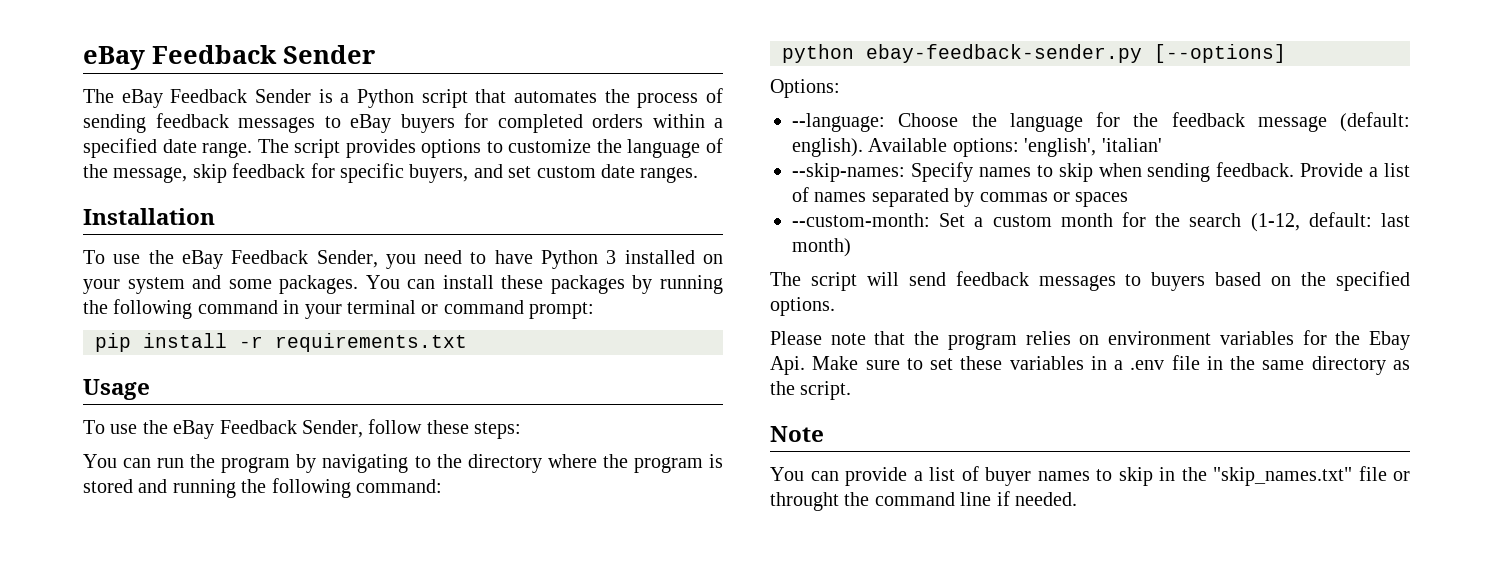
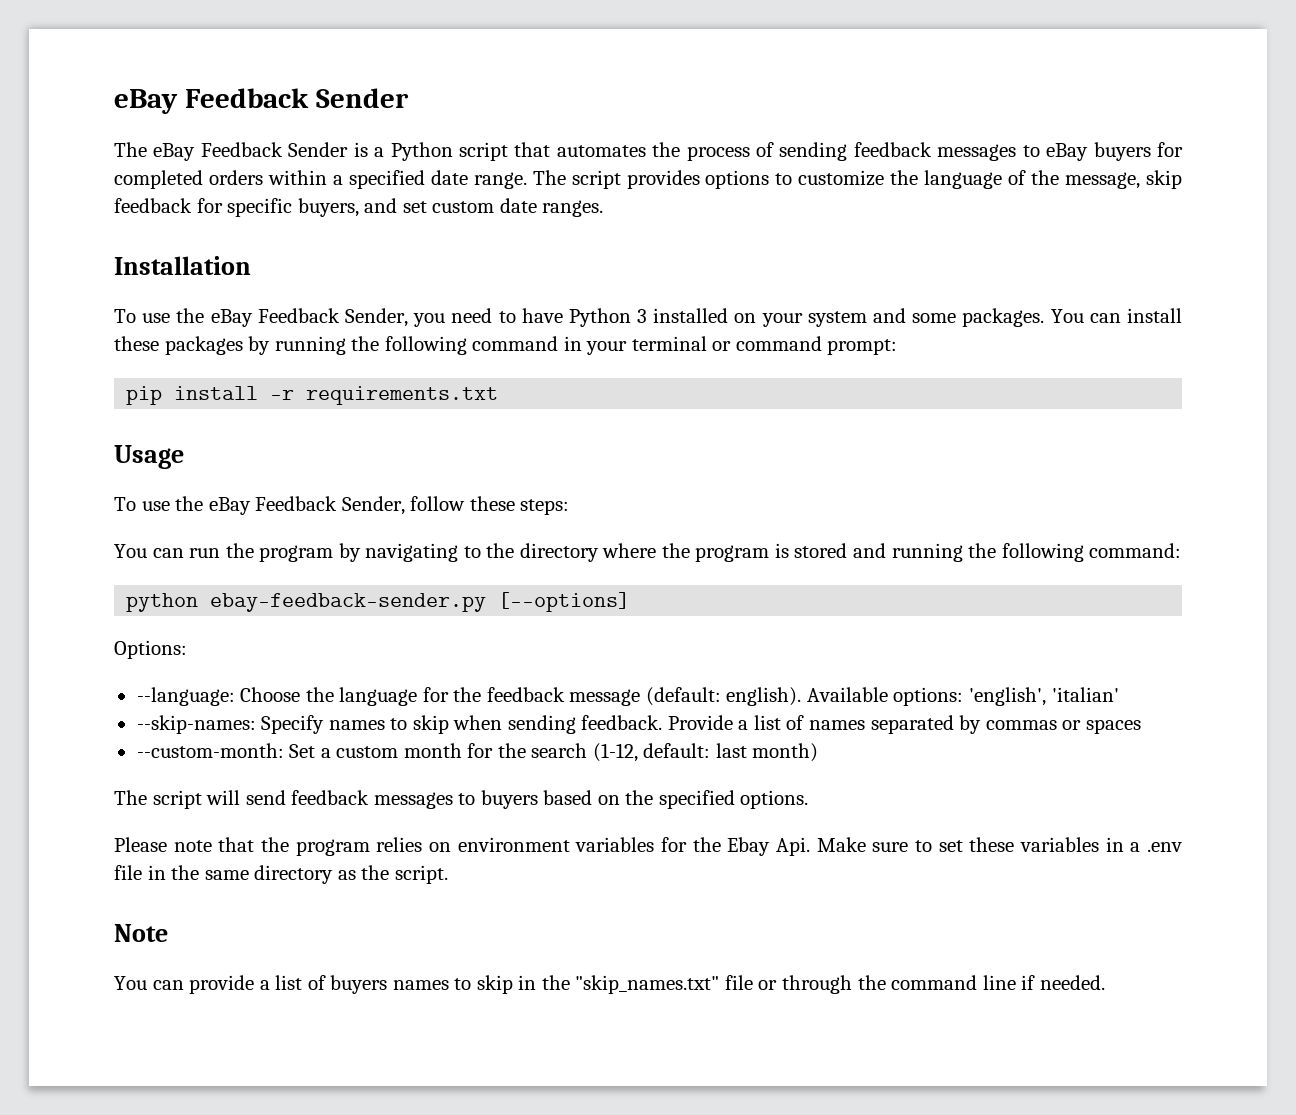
- You can provide a list of buyer names to skip in the "skip_names.txt" file or throught the command line if needed.
+ You can provide a list of buyers names to skip in the "skip_names.txt" file or through the command line if needed.

